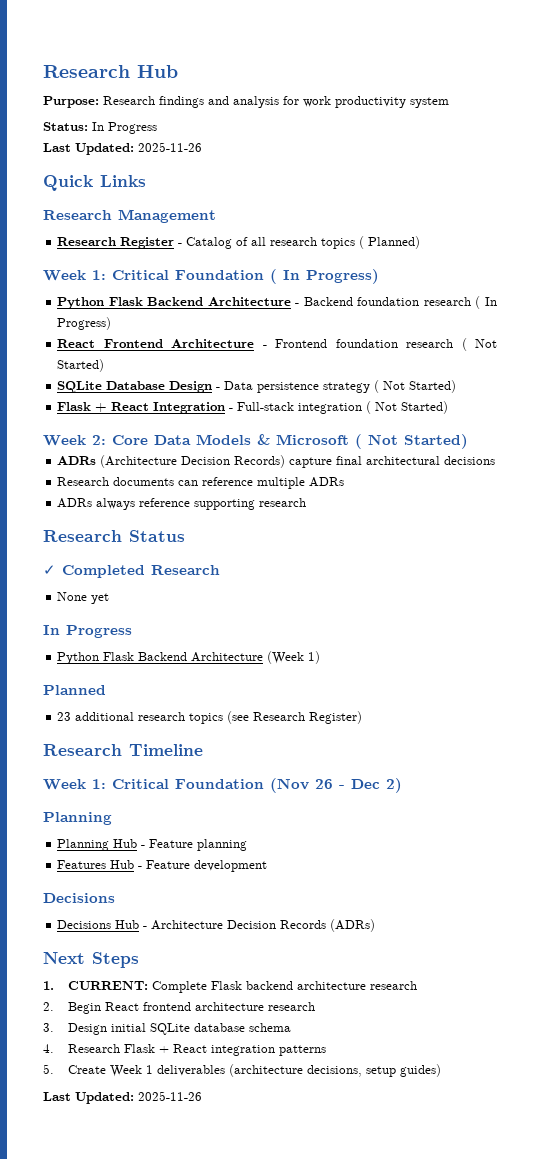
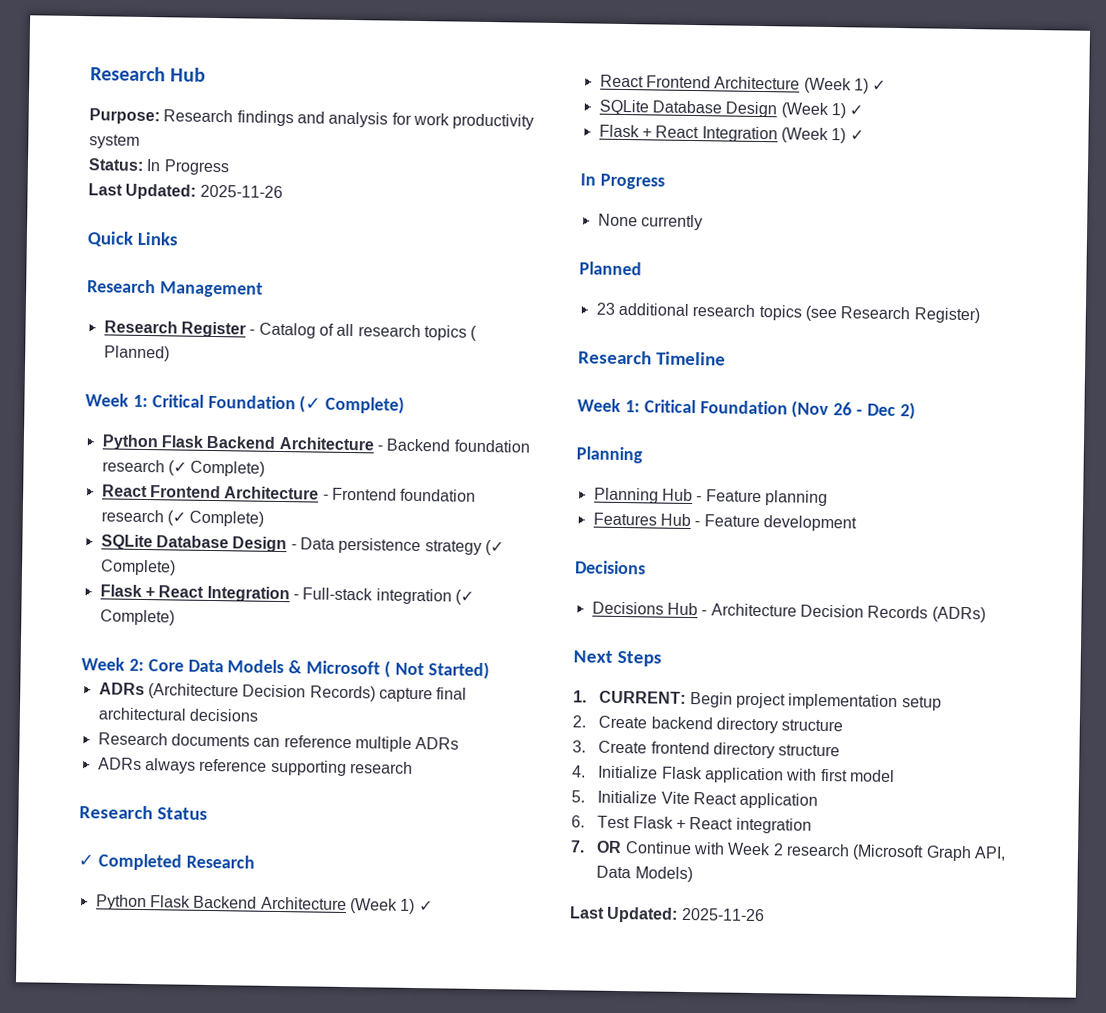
- Week 1: Critical Foundation ( In Progress)
+ Week 1: Critical Foundation (✓ Complete)
- Python Flask Backend Architecture - Backend foundation research ( In Progress)
+ Python Flask Backend Architecture - Backend foundation research (✓ Complete)
- React Frontend Architecture - Frontend foundation research ( Not Started)
+ React Frontend Architecture - Frontend foundation research (✓ Complete)
- SQLite Database Design - Data persistence strategy ( Not Started)
+ SQLite Database Design - Data persistence strategy (✓ Complete)
- Flask + React Integration - Full-stack integration ( Not Started)
+ Flask + React Integration - Full-stack integration (✓ Complete)
- None yet
- In Progress
- Python Flask Backend Architecture (Week 1)
+ Python Flask Backend Architecture (Week 1) ✓
+ React Frontend Architecture (Week 1) ✓
+ SQLite Database Design (Week 1) ✓
+ Flask + React Integration (Week 1) ✓
+ In Progress
+ None currently
- 1. CURRENT: Complete Flask backend architecture research
- 2. Begin React frontend architecture research
- 3. Design initial SQLite database schema
- 4. Research Flask + React integration patterns
- 5. Create Week 1 deliverables (architecture decisions, setup guides)
+ 1. CURRENT: Begin project implementation setup
+ 2. Create backend directory structure
+ 3. Create frontend directory structure
+ 4. Initialize Flask application with first model
+ 5. Initialize Vite React application
+ 6. Test Flask + React integration
+ 7. OR Continue with Week 2 research (Microsoft Graph API, Data Models)

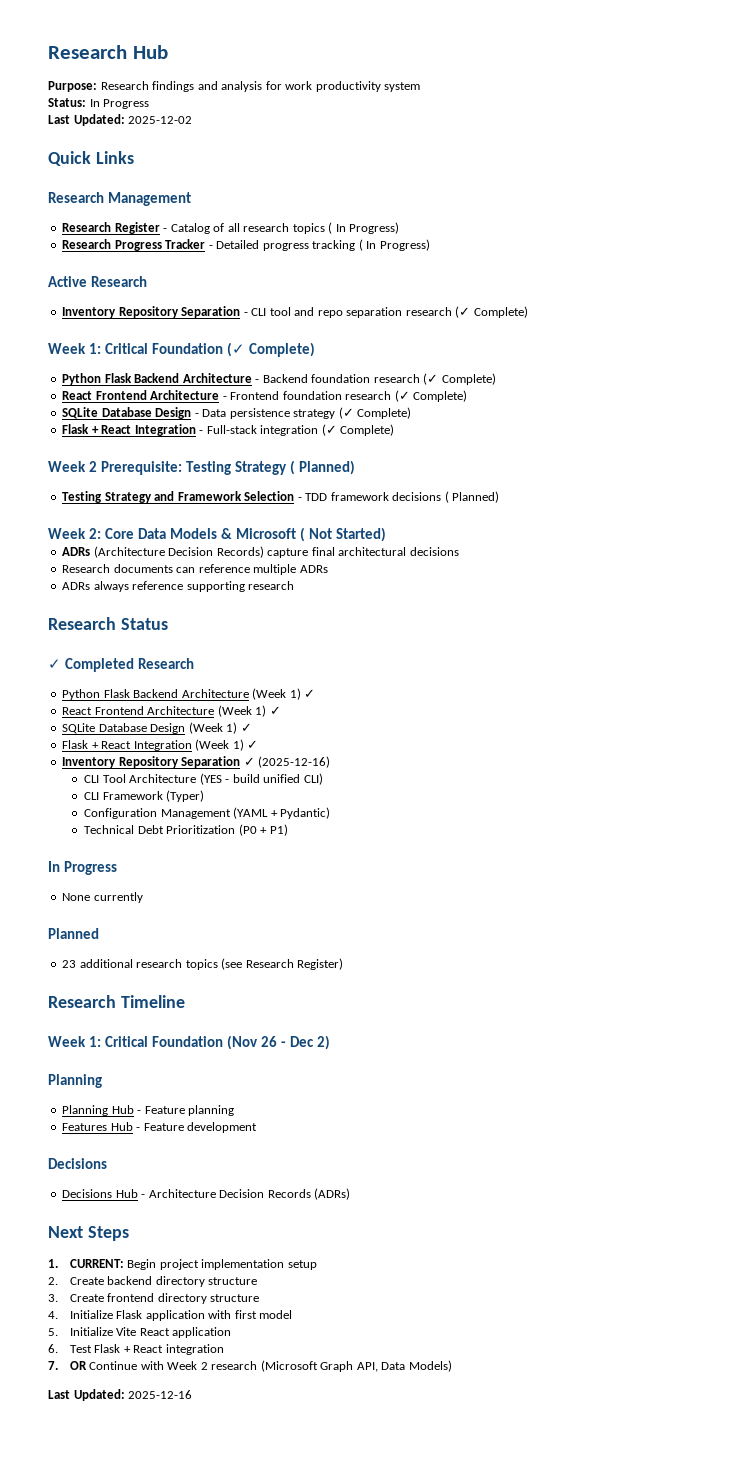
  Status: In Progress
- Last Updated: 2025-11-26
+ Last Updated: 2025-12-02
- Research Register - Catalog of all research topics ( Planned)
+ Research Register - Catalog of all research topics ( In Progress)
+ Research Progress Tracker - Detailed progress tracking ( In Progress)
+ Active Research
+ Inventory Repository Separation - CLI tool and repo separation research (✓ Complete)
+ Week 2 Prerequisite: Testing Strategy ( Planned)
+ Testing Strategy and Framework Selection - TDD framework decisions ( Planned)
+ Inventory Repository Separation ✓ (2025-12-16)
+ CLI Tool Architecture (YES - build unified CLI)
+ CLI Framework (Typer)
+ Configuration Management (YAML + Pydantic)
+ Technical Debt Prioritization (P0 + P1)
  7. OR Continue with Week 2 research (Microsoft Graph API, Data Models)
- Last Updated: 2025-11-26
+ Last Updated: 2025-12-16

